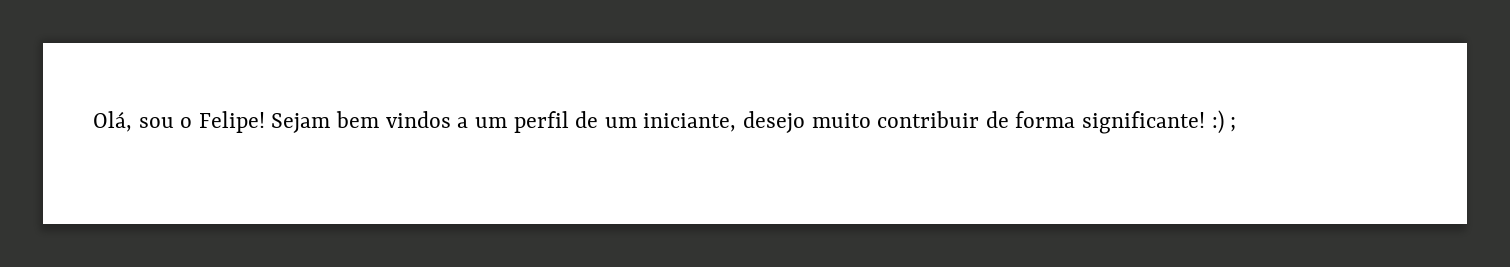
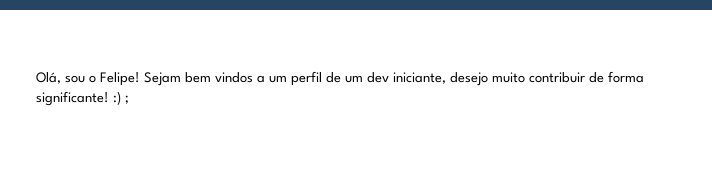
- Sejam bem vindos a um perfil de um iniciante, desejo muito contribuir de forma significante! :) ;
+ Sejam bem vindos a um perfil de um dev iniciante, desejo muito contribuir de forma significante! :) ;

